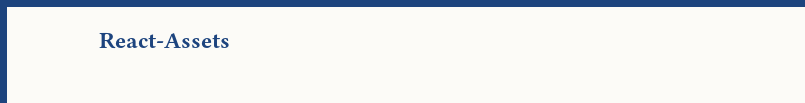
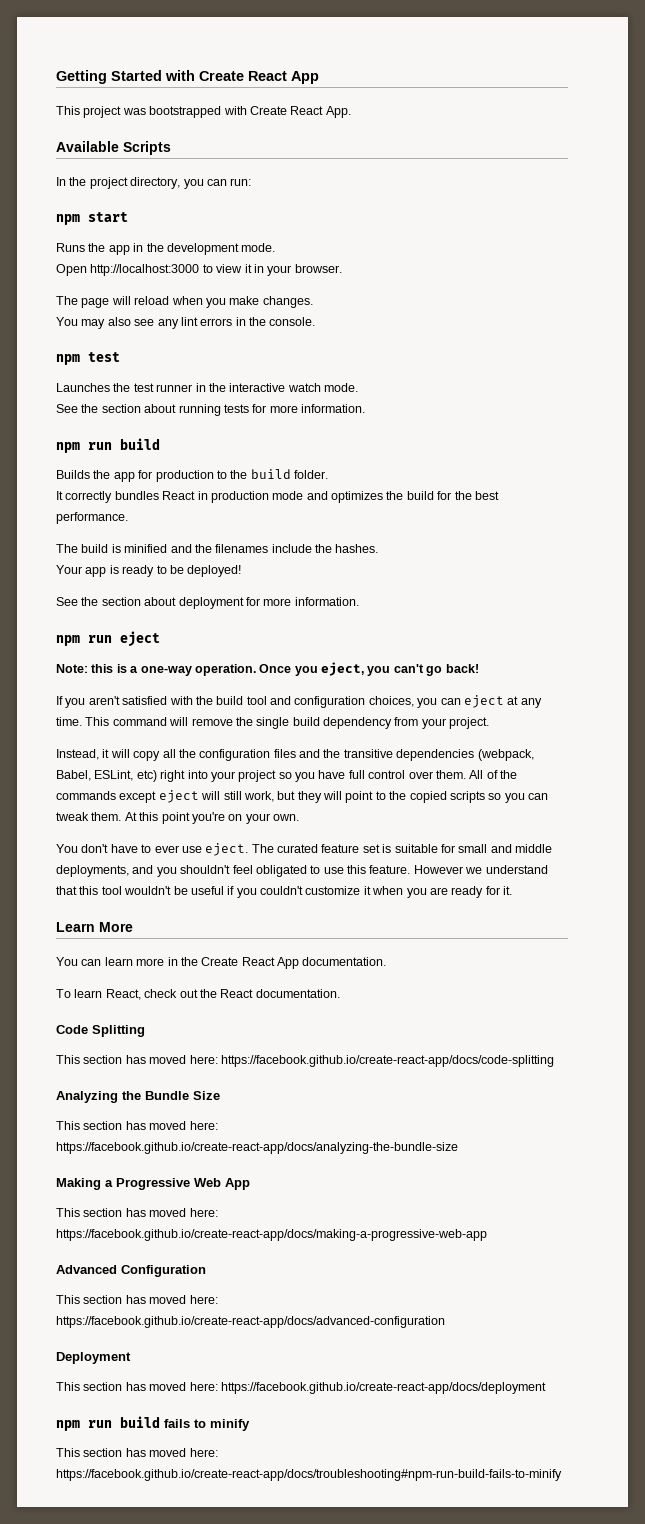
- React-Assets
+ Getting Started with Create React App
+ This project was bootstrapped with Create React App.
+ Available Scripts
+ In the project directory, you can run:
+ npm start
+ Runs the app in the development mode.
+ Open http://localhost:3000 to view it in your browser.
+ The page will reload when you make changes.
+ You may also see any lint errors in the console.
+ npm test
+ Launches the test runner in the interactive watch mode.
+ See the section about running tests for more information.
+ npm run build
+ Builds the app for production to the build folder.
+ It correctly bundles React in production mode and optimizes the build for the best performance.
+ The build is minified and the filenames include the hashes.
+ Your app is ready to be deployed!
+ See the section about deployment for more information.
+ npm run eject
+ Note: this is a one-way operation. Once you eject, you can't go back!
+ If you aren't satisfied with the build tool and configuration choices, you can eject at any time. This command will remove the single build dependency from your project.
+ Instead, it will copy all the configuration files and the transitive dependencies (webpack, Babel, ESLint, etc) right into your project so you have full control over them. All of the commands except eject will still work, but they will point to the copied scripts so you can tweak them. At this point you're on your own.
+ You don't have to ever use eject. The curated feature set is suitable for small and middle deployments, and you shouldn't feel obligated to use this feature. However we understand that this tool wouldn't be useful if you couldn't customize it when you are ready for it.
+ Learn More
+ You can learn more in the Create React App documentation.
+ To learn React, check out the React documentation.
+ Code Splitting
+ This section has moved here: https://facebook.github.io/create-react-app/docs/code-splitting
+ Analyzing the Bundle Size
+ This section has moved here: https://facebook.github.io/create-react-app/docs/analyzing-the-bundle-size
+ Making a Progressive Web App
+ This section has moved here: https://facebook.github.io/create-react-app/docs/making-a-progressive-web-app
+ Advanced Configuration
+ This section has moved here: https://facebook.github.io/create-react-app/docs/advanced-configuration
+ Deployment
+ This section has moved here: https://facebook.github.io/create-react-app/docs/deployment
+ npm run build fails to minify
+ This section has moved here: https://facebook.github.io/create-react-app/docs/troubleshooting#npm-run-build-fails-to-minify

